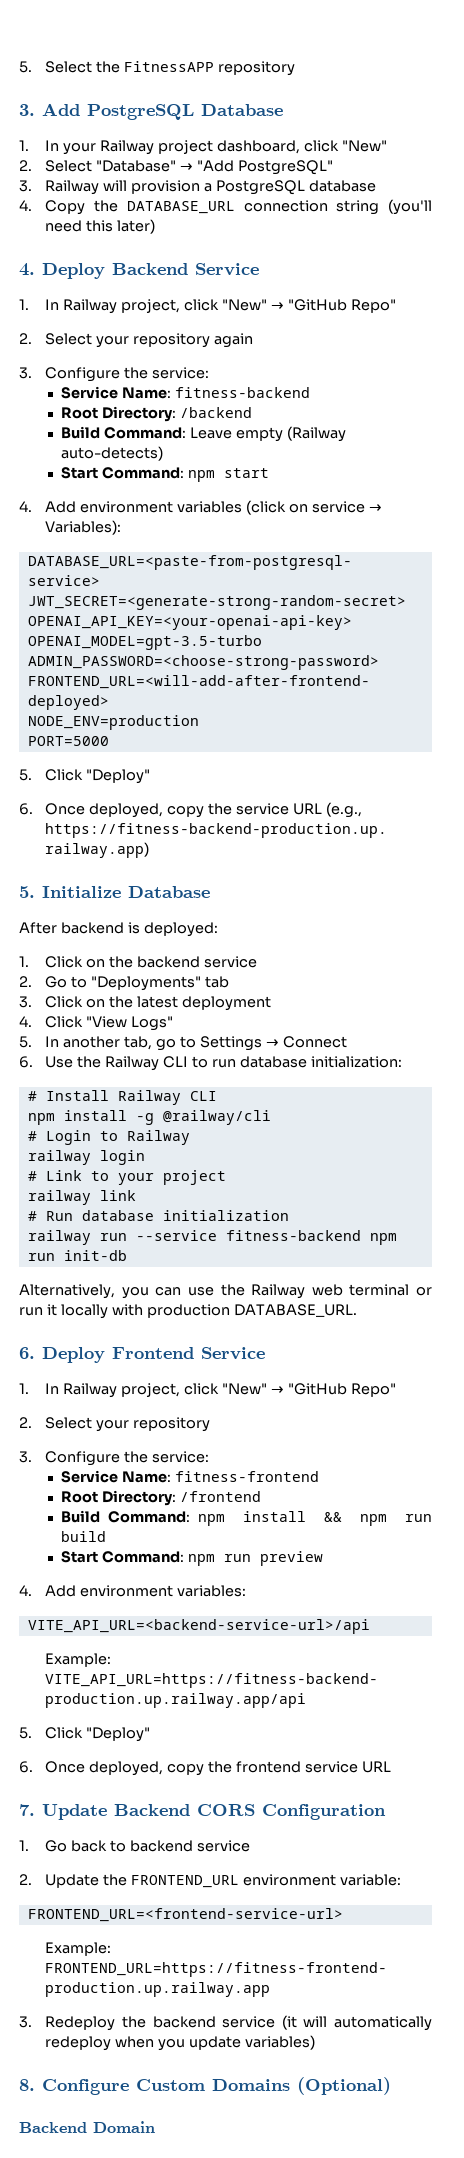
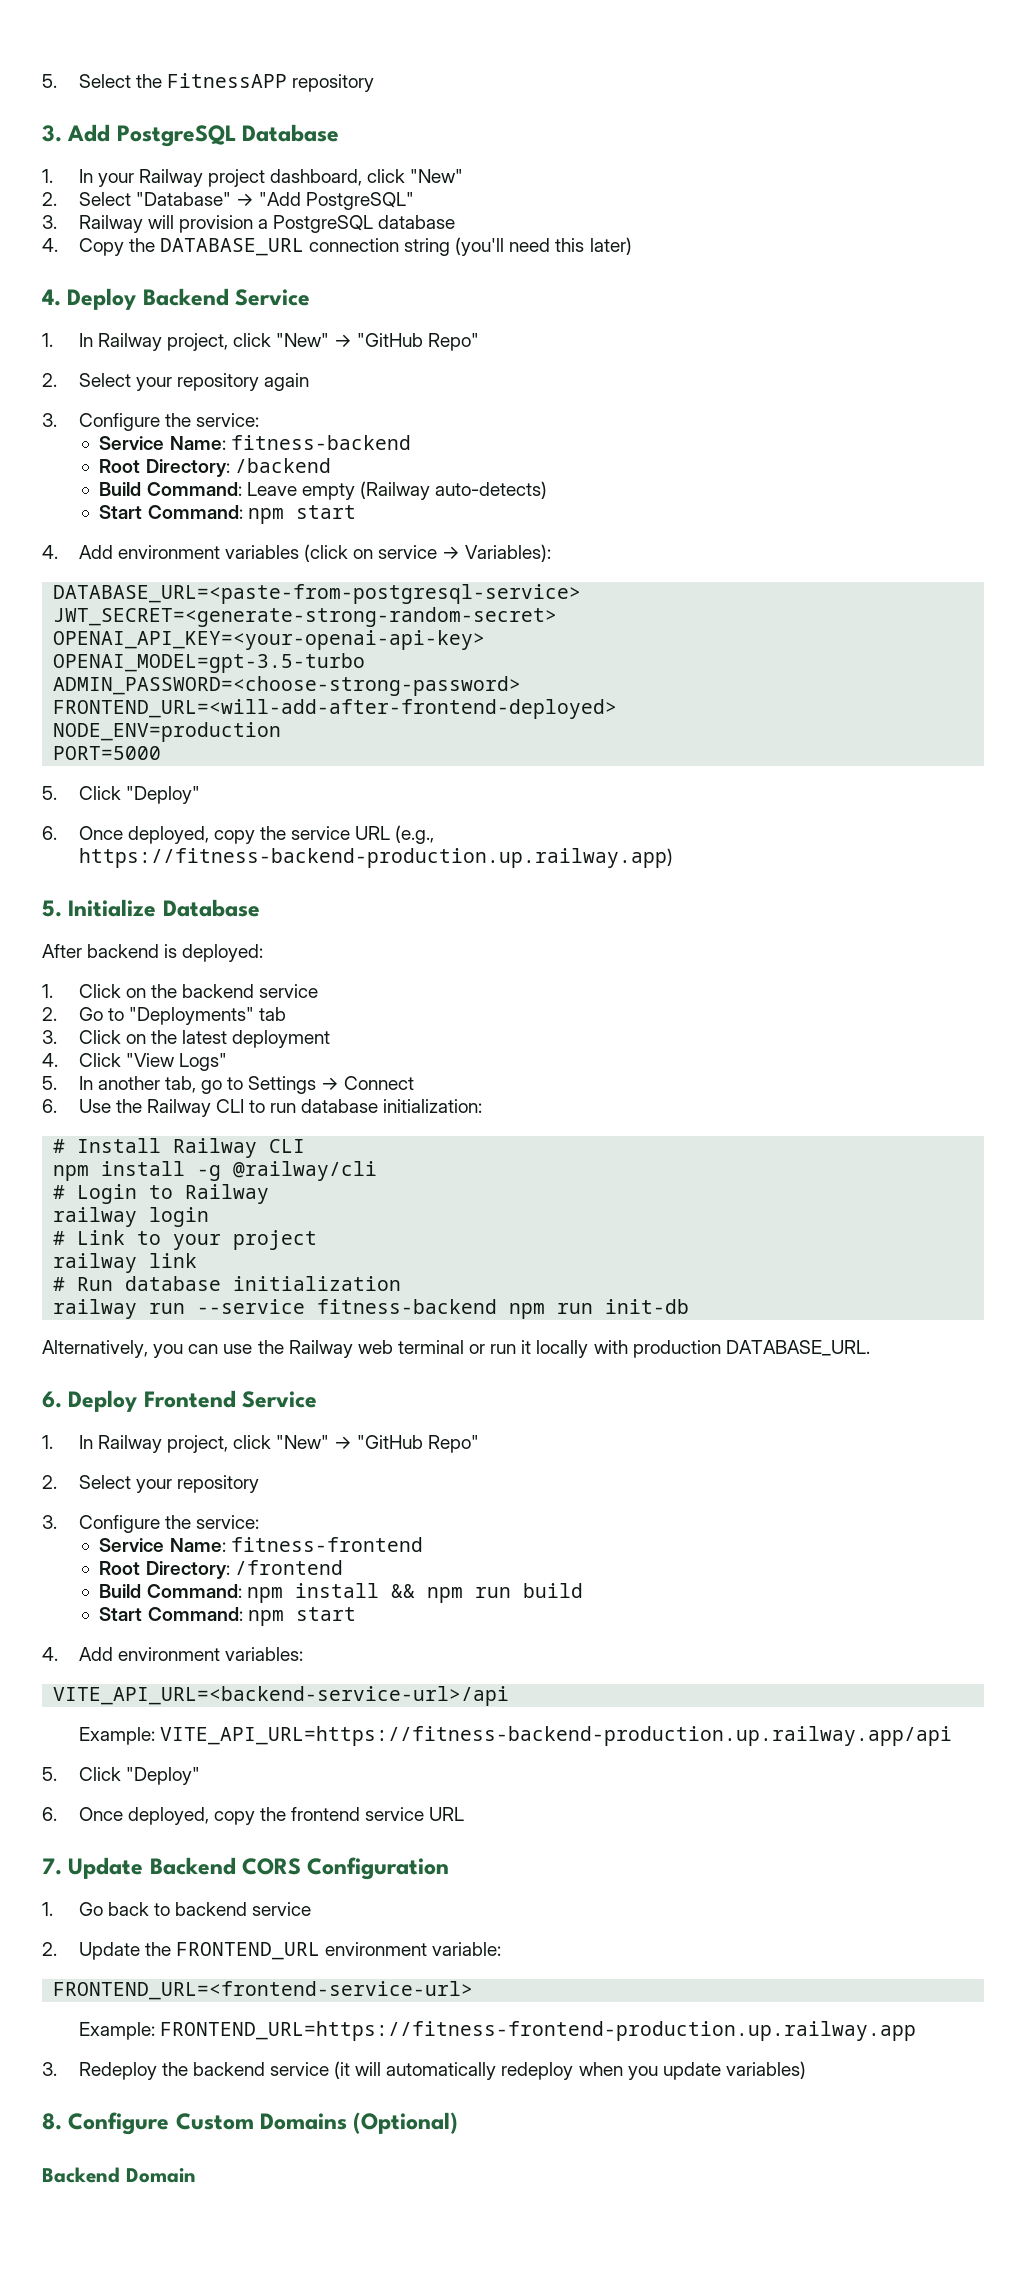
  Build Command: npm install && npm run build
- Start Command: npm run preview
+ Start Command: npm start

